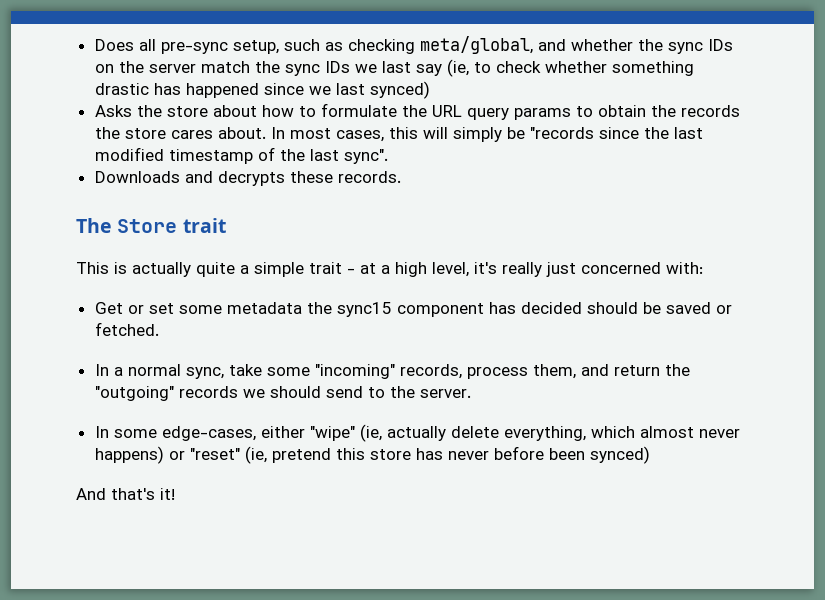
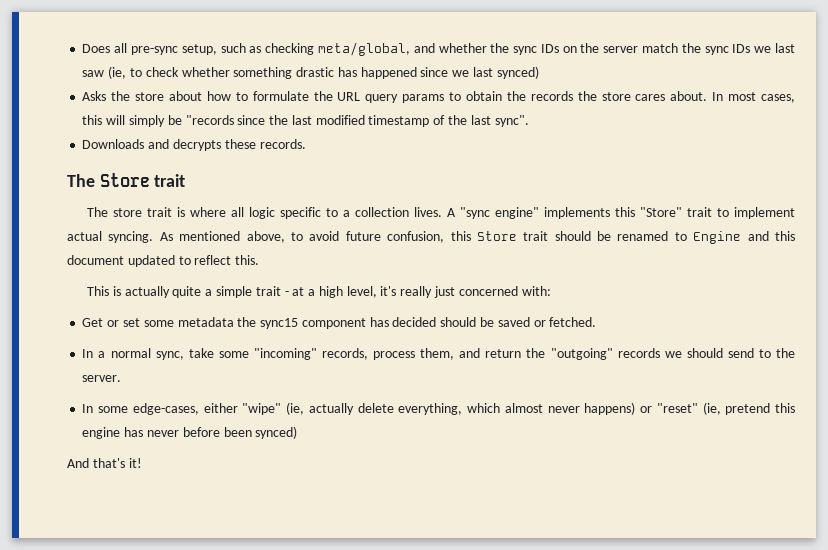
- Does all pre-sync setup, such as checking meta/global, and whether the sync IDs on the server match the sync IDs we last say (ie, to check whether something drastic has happened since we last synced)
+ Does all pre-sync setup, such as checking meta/global, and whether the sync IDs on the server match the sync IDs we last saw (ie, to check whether something drastic has happened since we last synced)
+ The store trait is where all logic specific to a collection lives. A "sync engine" implements this "Store" trait to implement actual syncing. As mentioned above, to avoid future confusion, this Store trait should be renamed to Engine and this document updated to reflect this.
- In some edge-cases, either "wipe" (ie, actually delete everything, which almost never happens) or "reset" (ie, pretend this store has never before been synced)
+ In some edge-cases, either "wipe" (ie, actually delete everything, which almost never happens) or "reset" (ie, pretend this engine has never before been synced)

